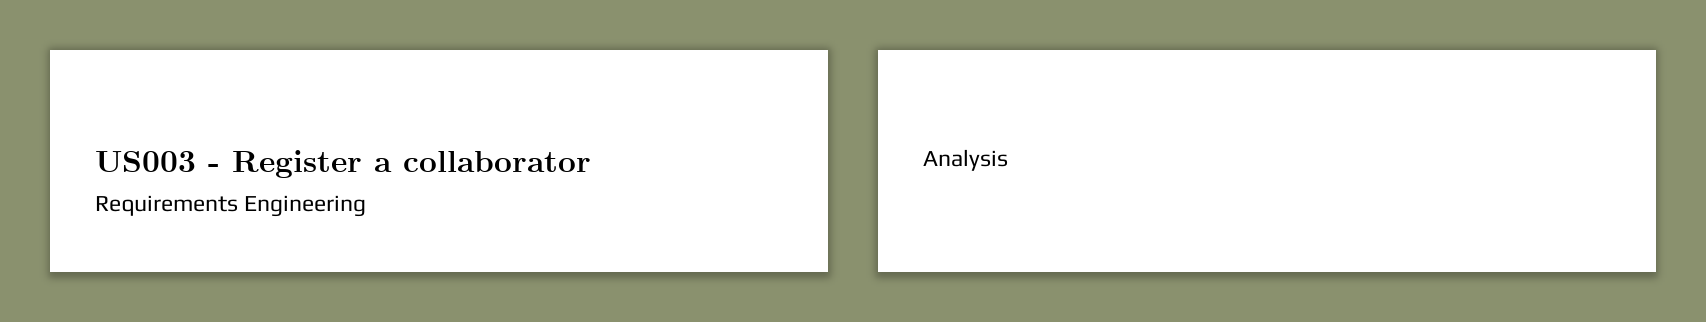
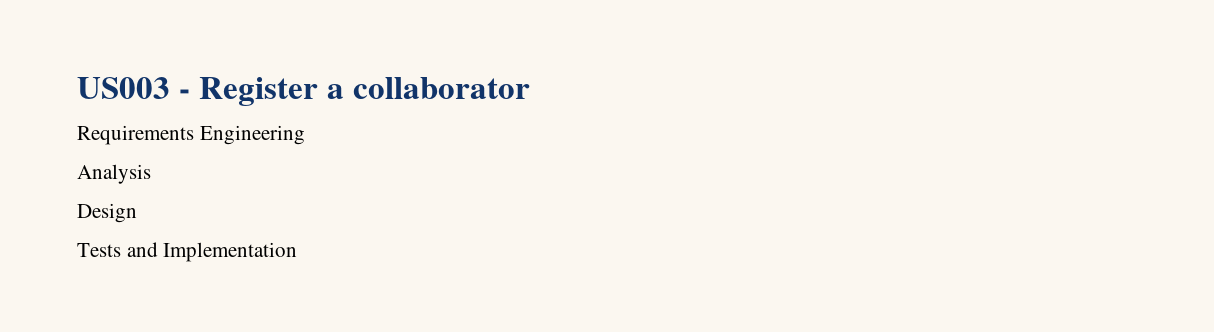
+ Design
+ Tests and Implementation

